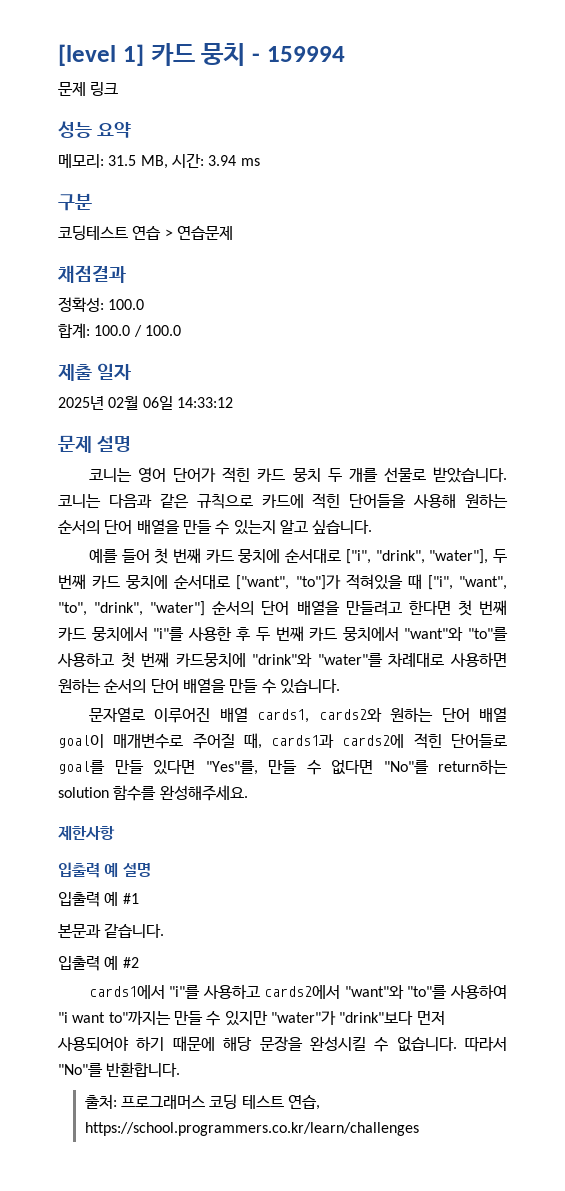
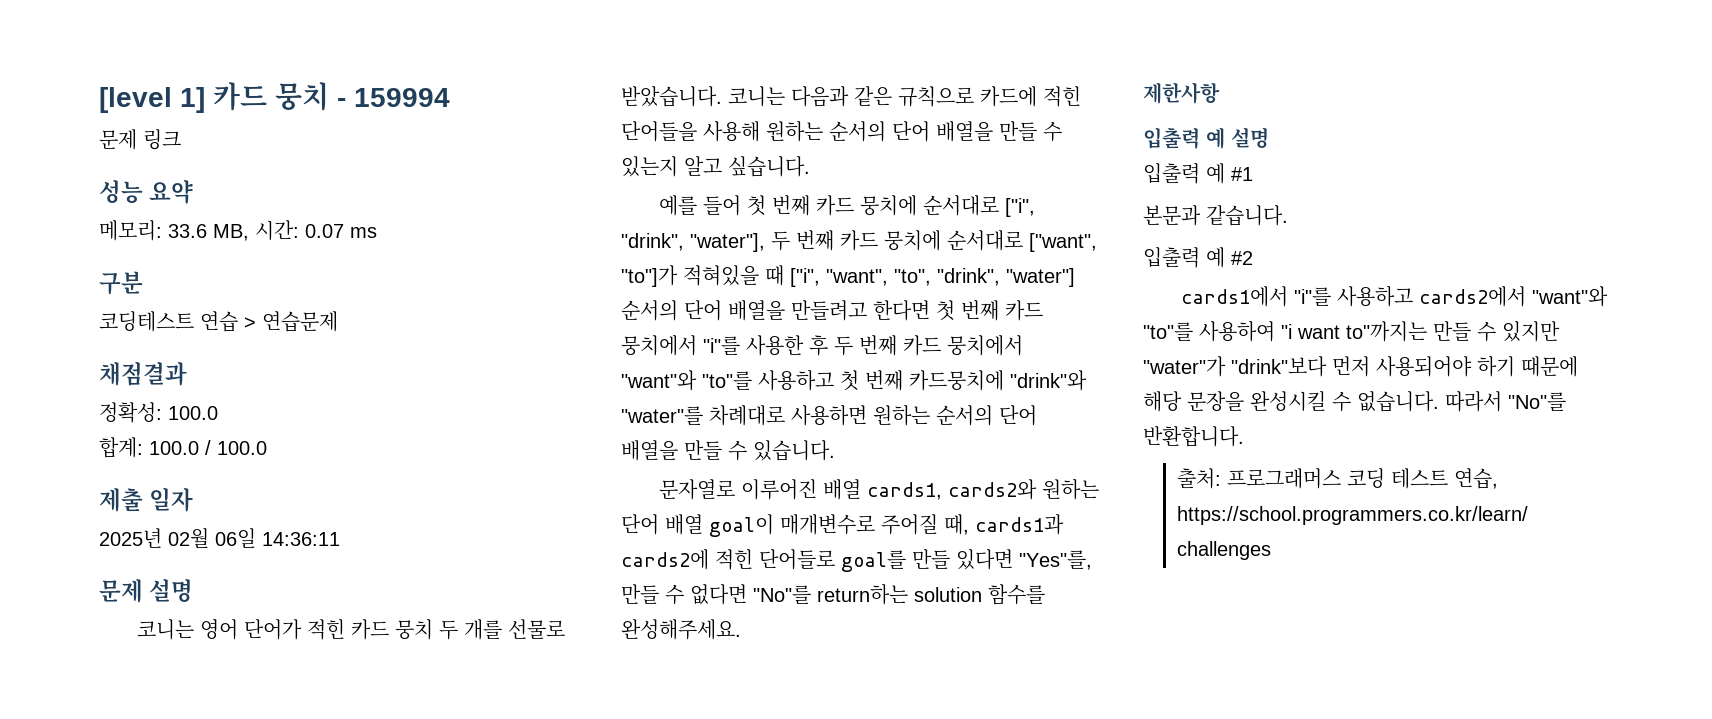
- 메모리: 31.5 MB, 시간: 3.94 ms
+ 메모리: 33.6 MB, 시간: 0.07 ms
- 2025년 02월 06일 14:33:12
+ 2025년 02월 06일 14:36:11

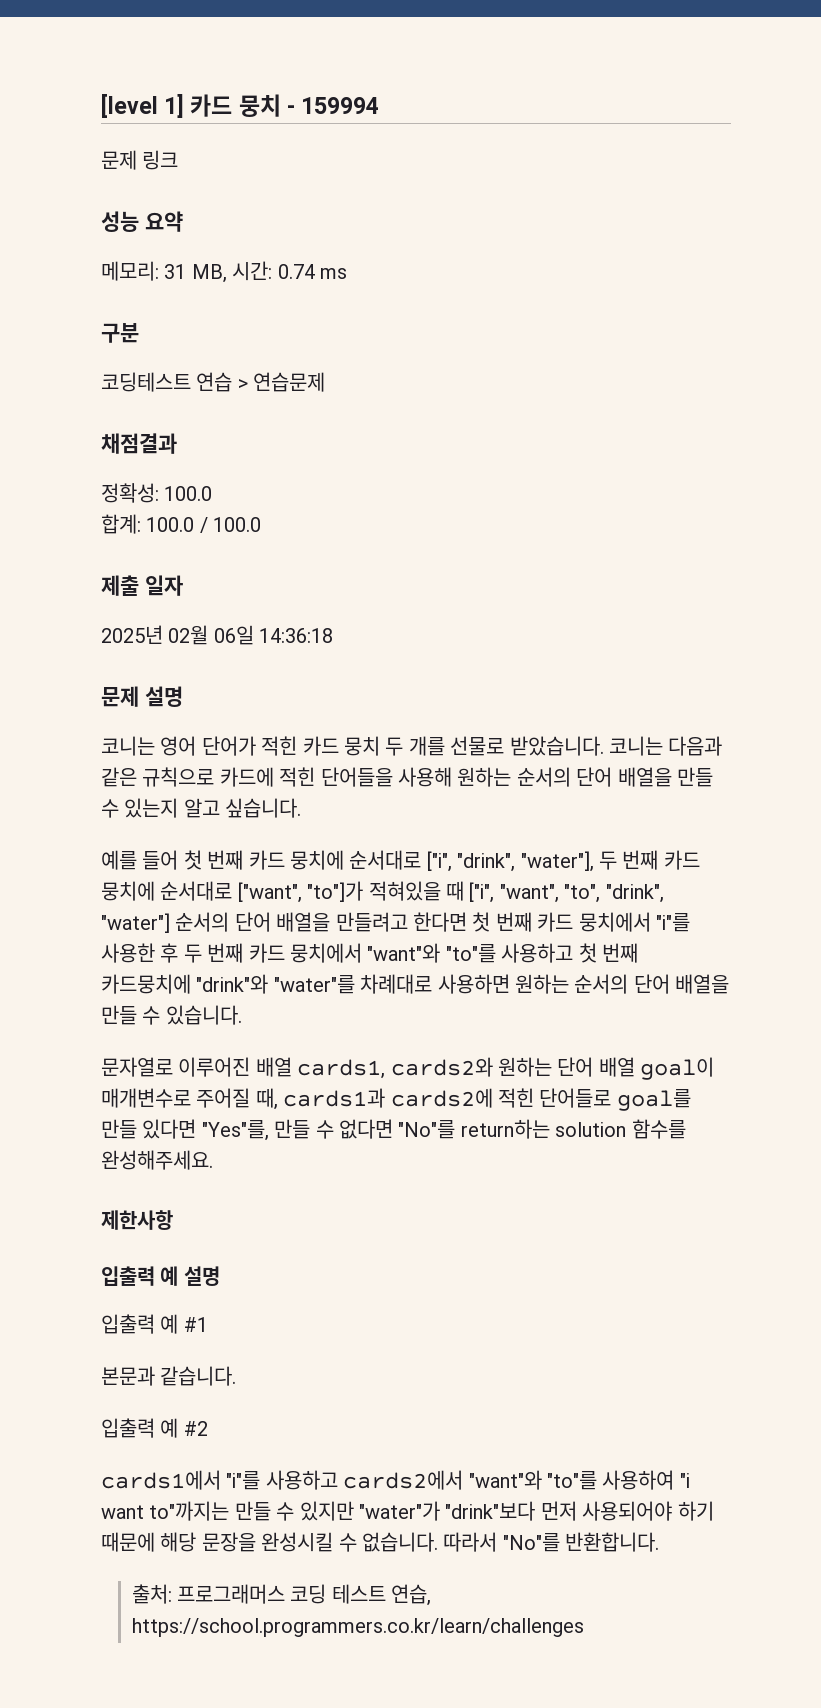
- 메모리: 33.6 MB, 시간: 0.07 ms
+ 메모리: 31 MB, 시간: 0.74 ms
- 2025년 02월 06일 14:36:11
+ 2025년 02월 06일 14:36:18

